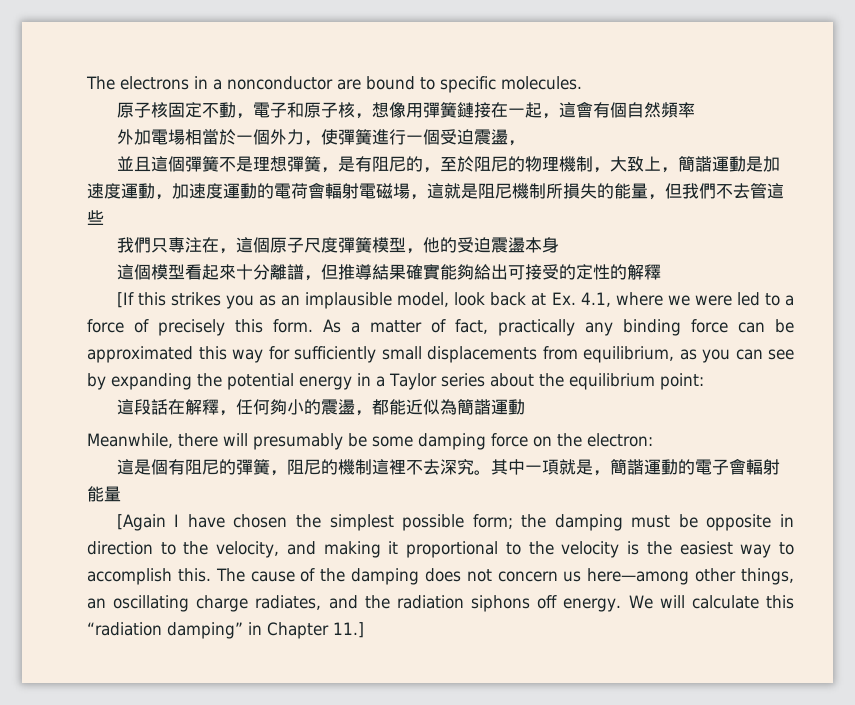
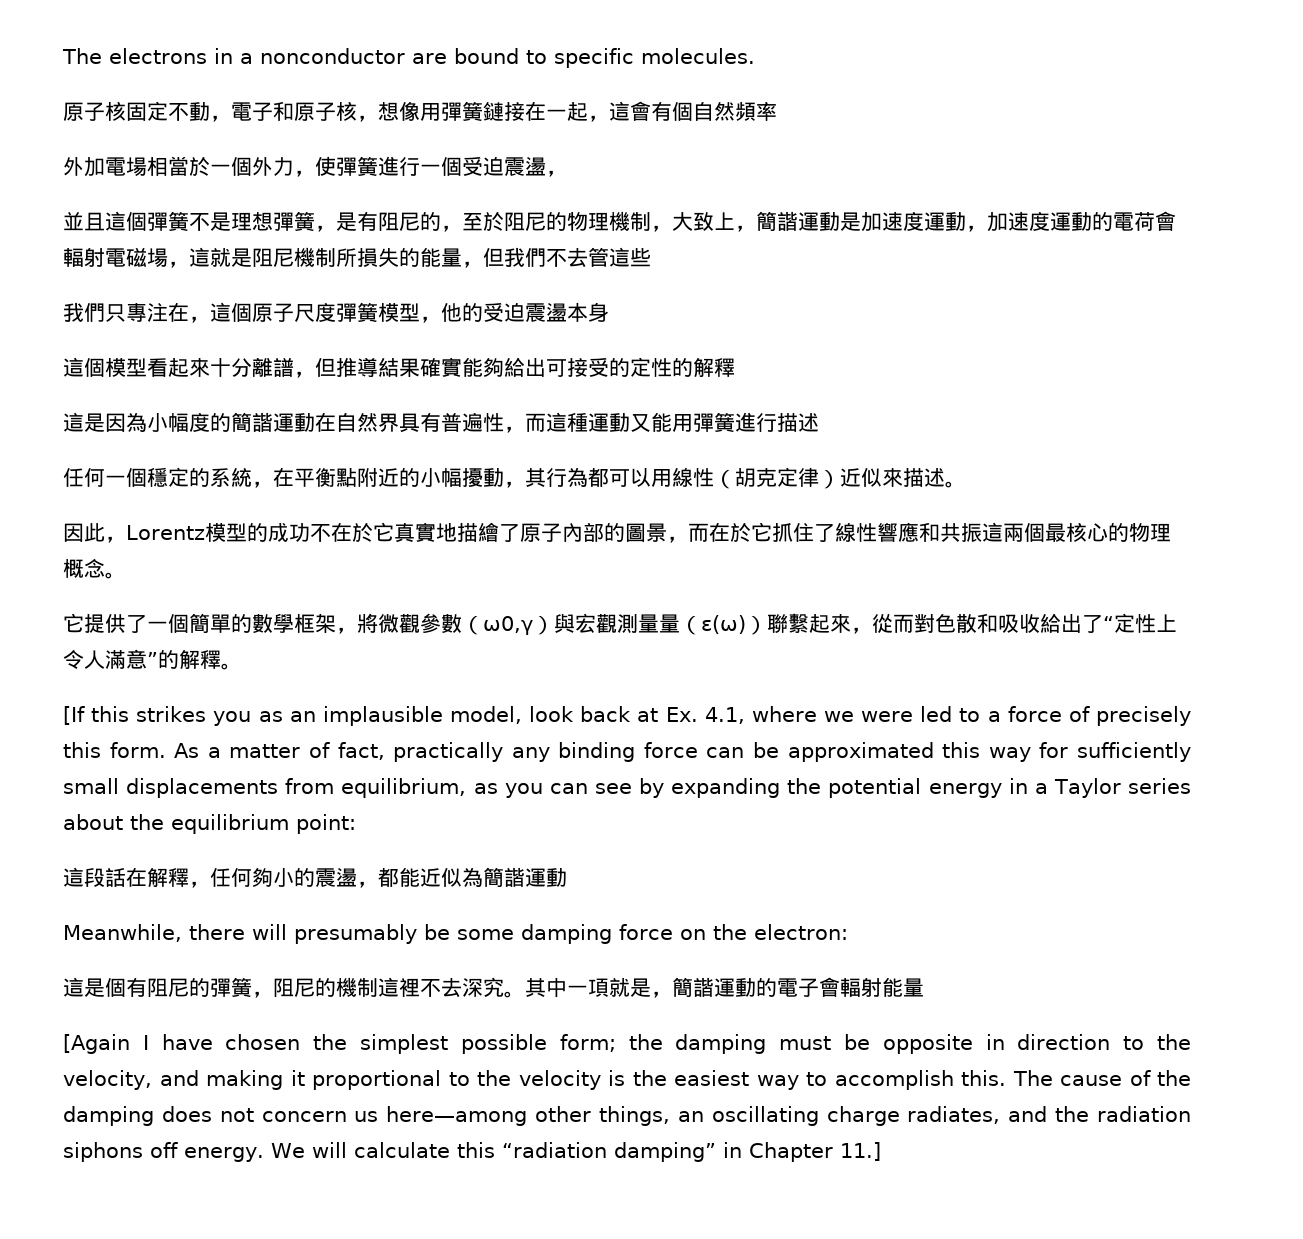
+ 這是因為小幅度的簡諧運動在自然界具有普遍性，而這種運動又能用彈簧進行描述
+ 任何一個穩定的系統，在平衡點附近的小幅擾動，其行為都可以用線性（胡克定律）近似來描述。
+ 因此，Lorentz模型的成功不在於它真實地描繪了原子內部的圖景，而在於它抓住了線性響應和共振這兩個最核心的物理概念。
+ 它提供了一個簡單的數學框架，將微觀參數（ω0,γ）與宏觀測量量（ε(ω)）聯繫起來，從而對色散和吸收給出了“定性上令人滿意”的解釋。

